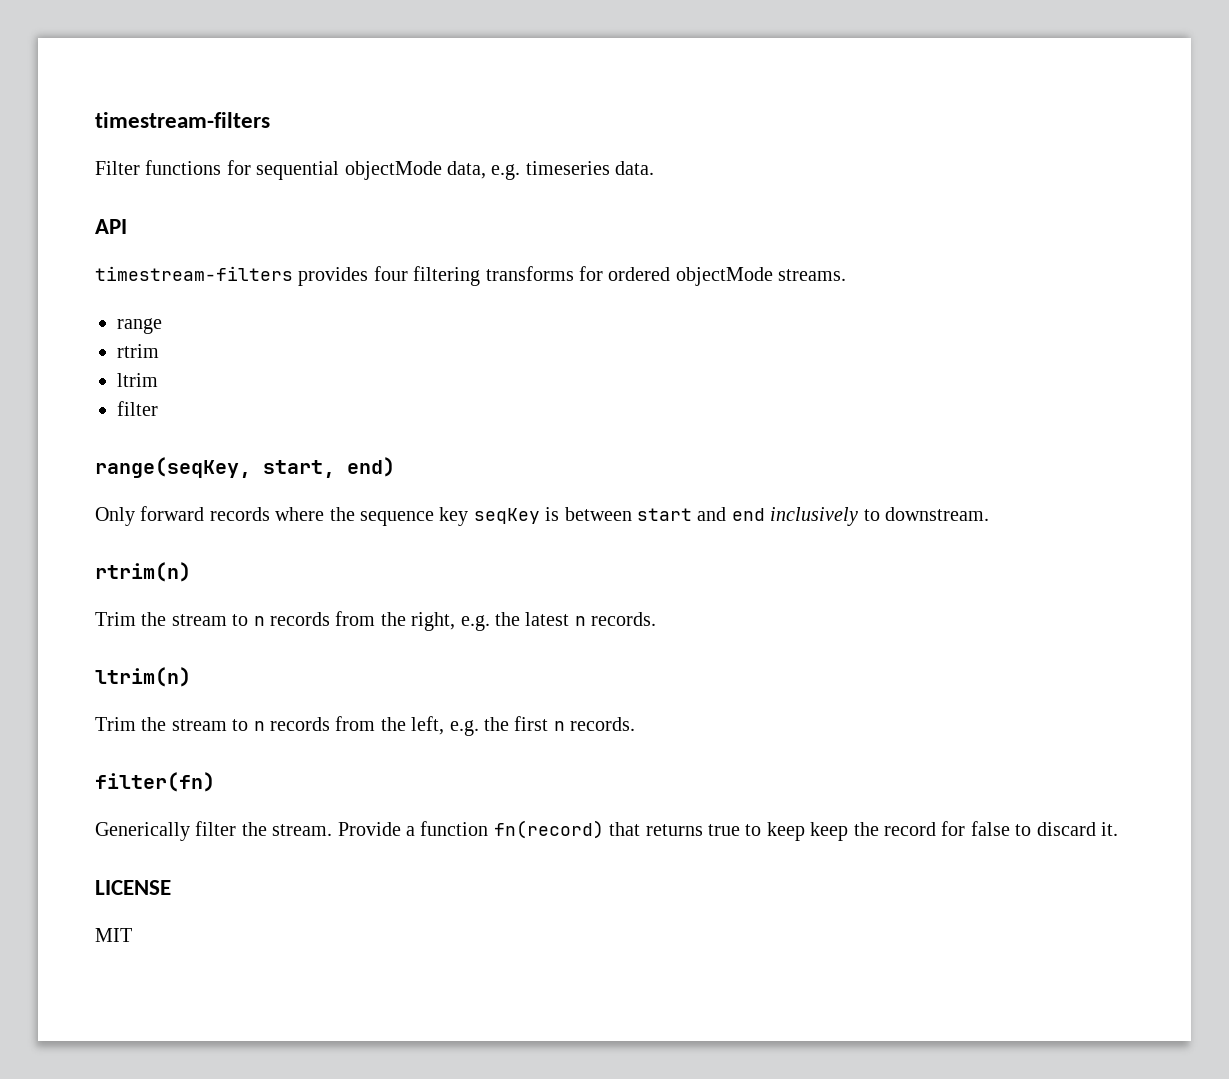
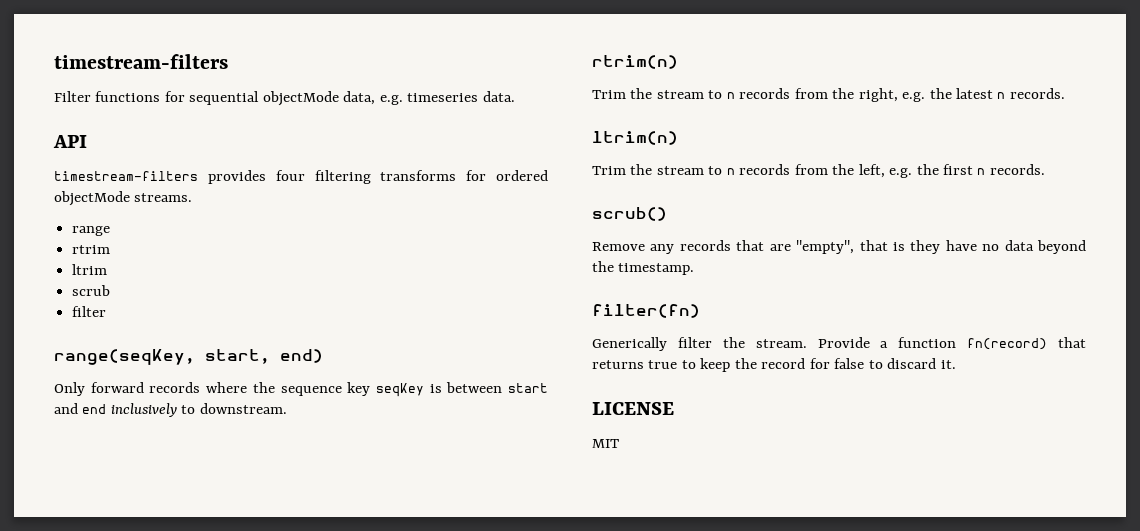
+ scrub
+ scrub()
+ Remove any records that are "empty", that is they have no data beyond the timestamp.
- Provide a function fn(record) that returns true to keep keep the record for false to discard it.
+ Provide a function fn(record) that returns true to keep the record for false to discard it.

